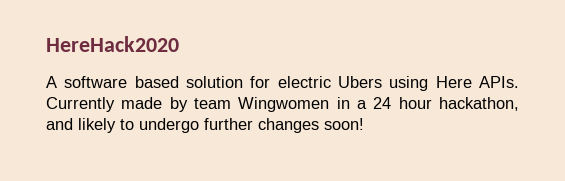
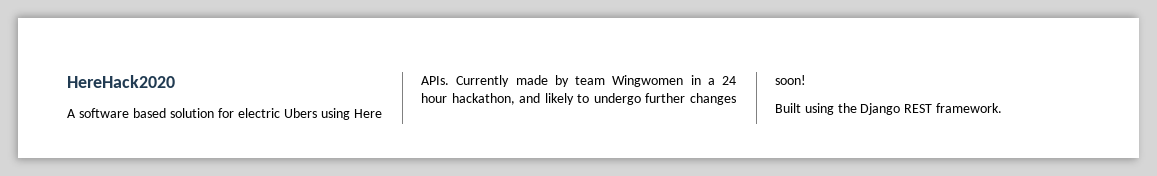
+ Built using the Django REST framework.

